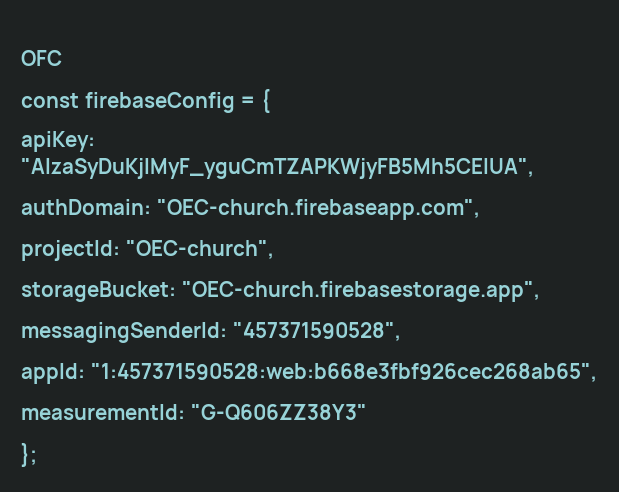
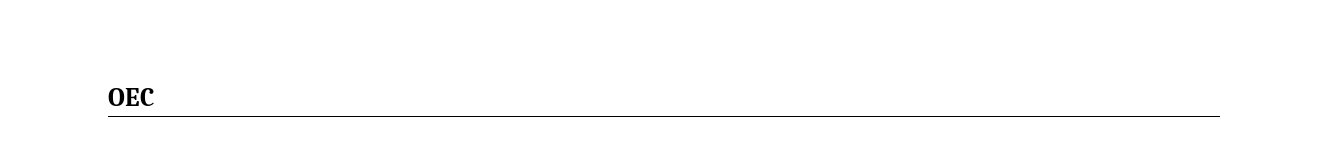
- OFC
- const firebaseConfig = {
- apiKey: "AIzaSyDuKjlMyF_yguCmTZAPKWjyFB5Mh5CEIUA",
- authDomain: "OEC-church.firebaseapp.com",
- projectId: "OEC-church",
- storageBucket: "OEC-church.firebasestorage.app",
- messagingSenderId: "457371590528",
- appId: "1:457371590528:web:b668e3fbf926cec268ab65",
- measurementId: "G-Q606ZZ38Y3"
- };
+ OEC

